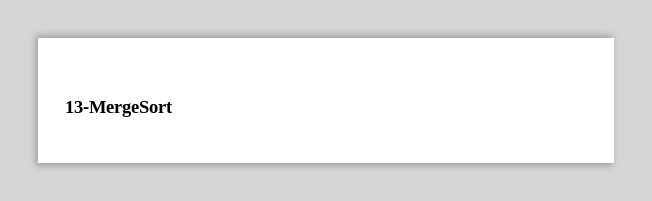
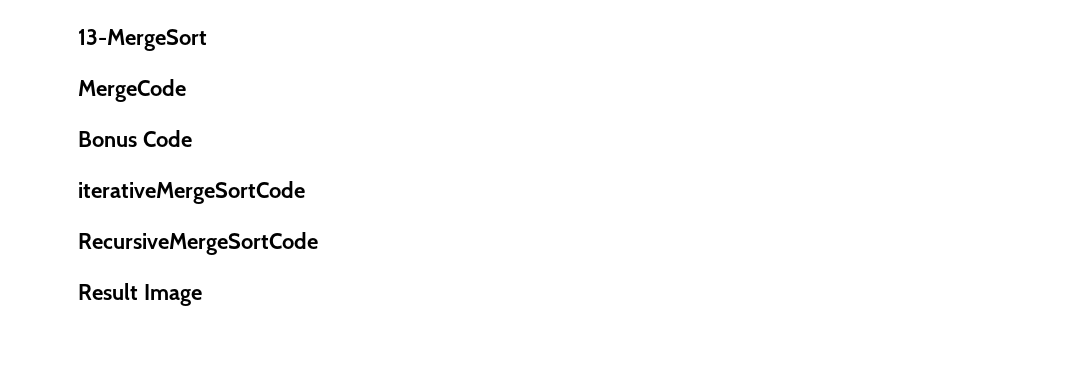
+ MergeCode
+ Bonus Code
+ iterativeMergeSortCode
+ RecursiveMergeSortCode
+ Result Image

